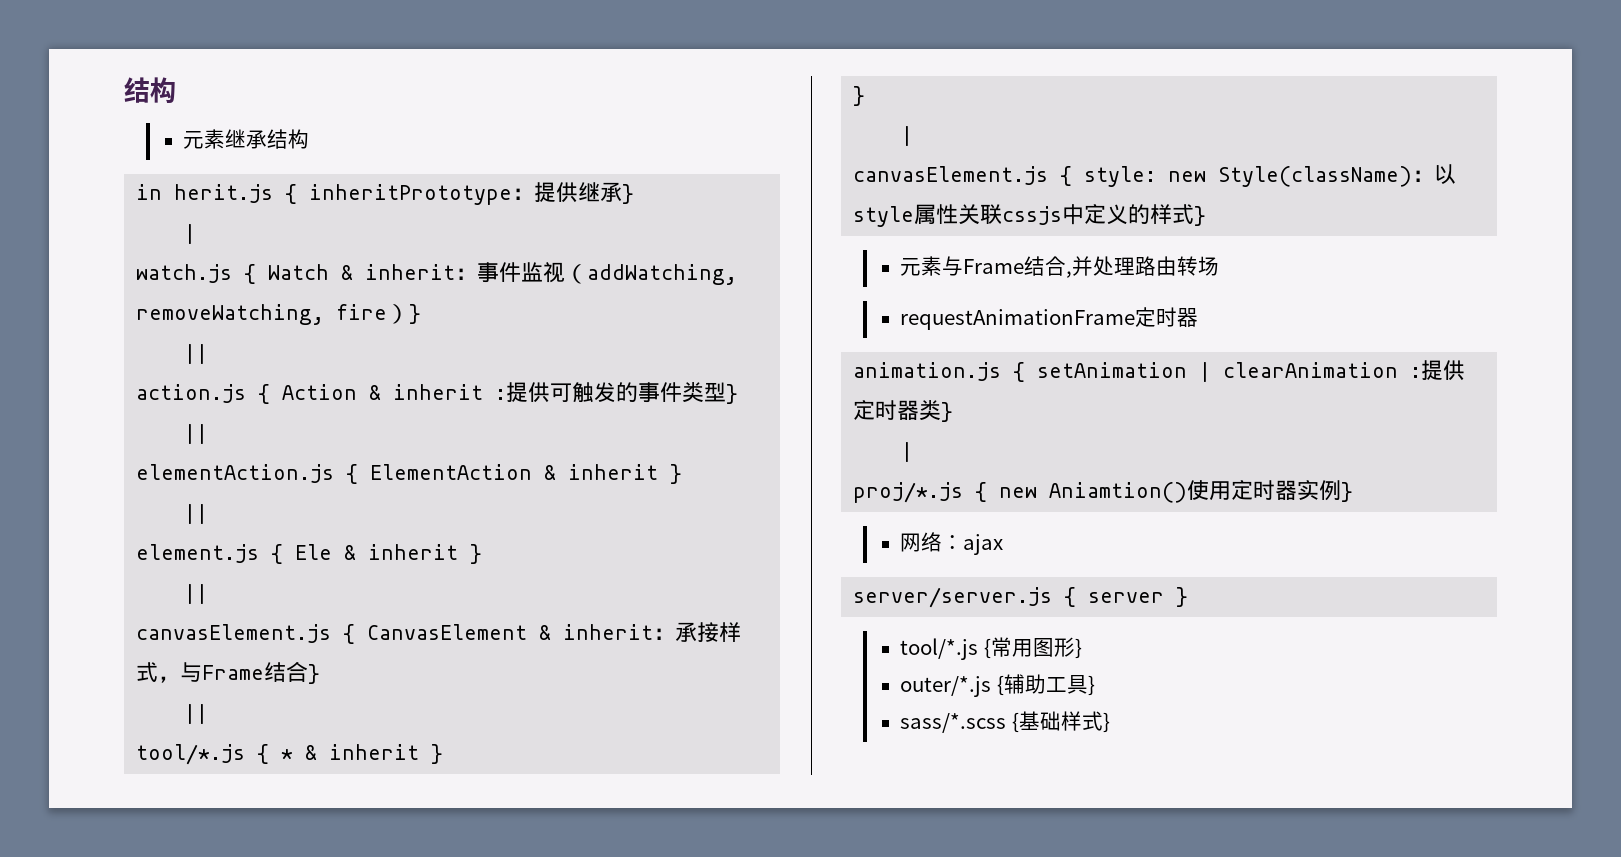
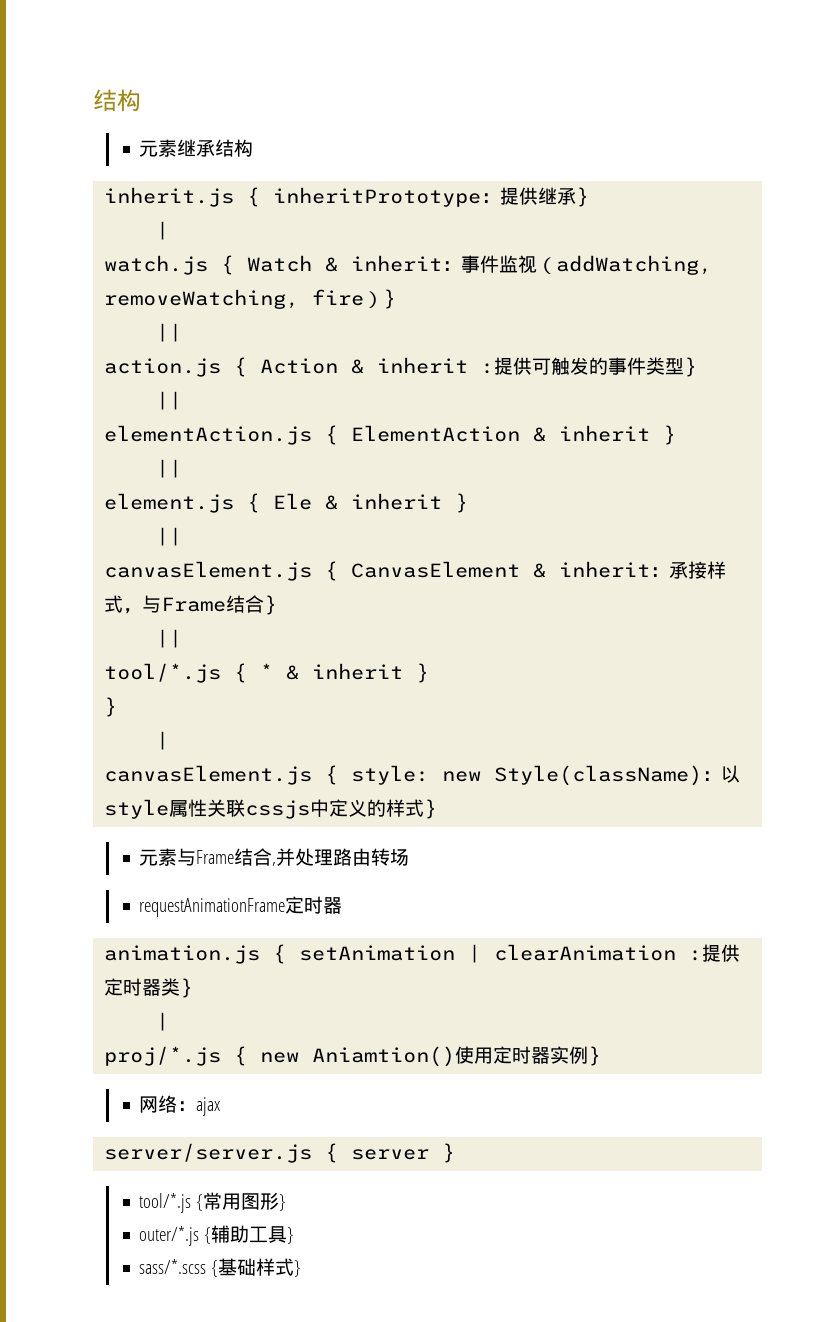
- in herit.js { inheritPrototype：提供继承}
+ inherit.js { inheritPrototype：提供继承}

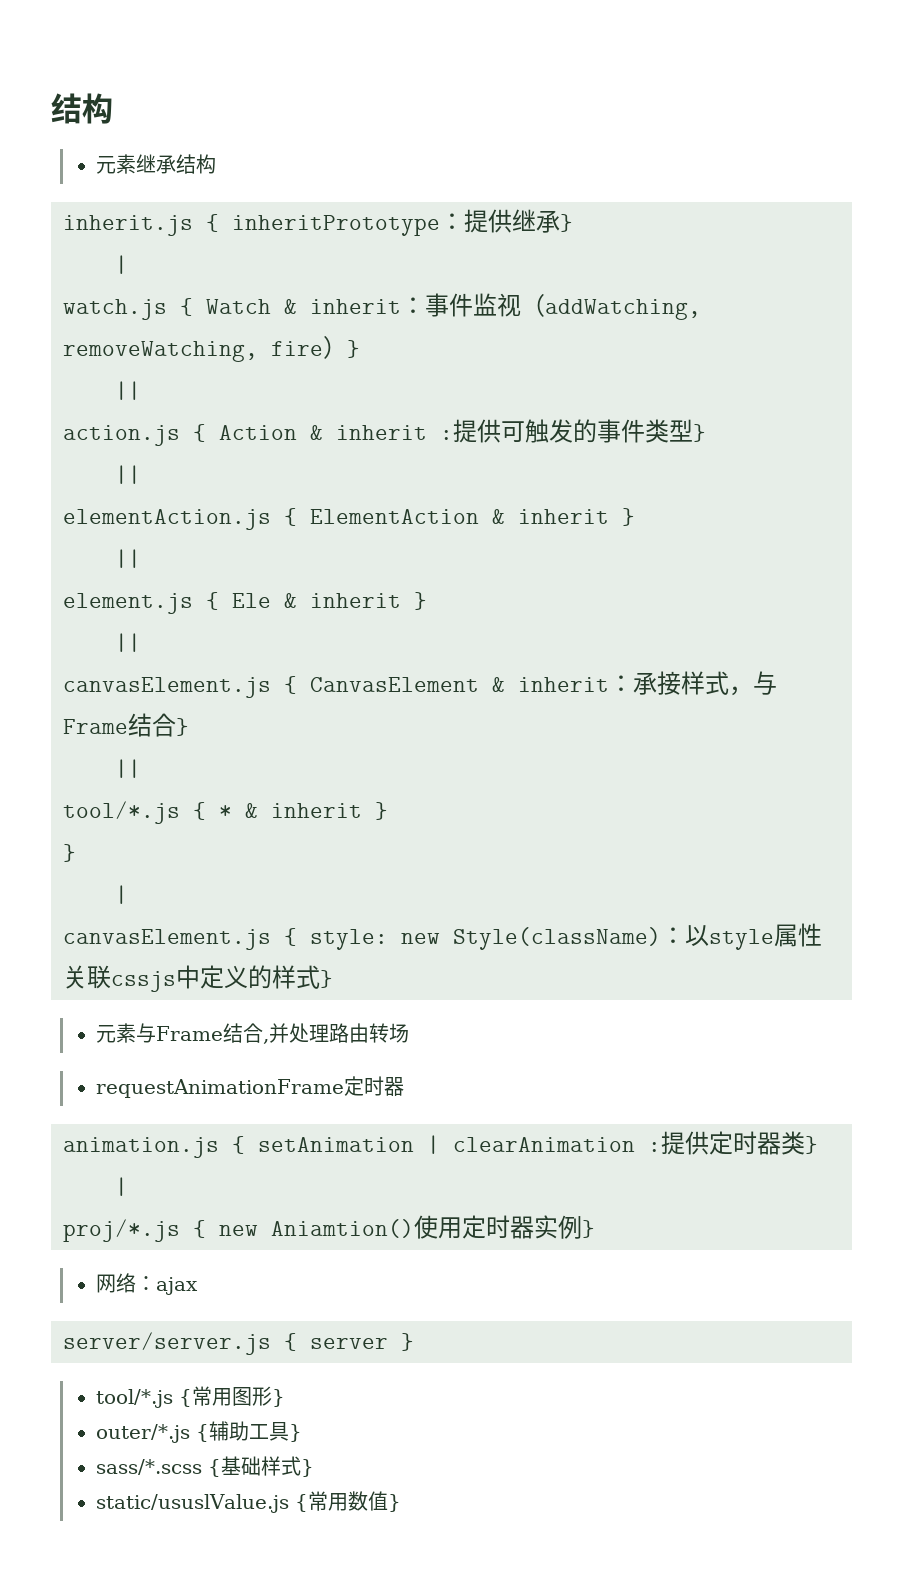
+ static/ususlValue.js {常用数值}

